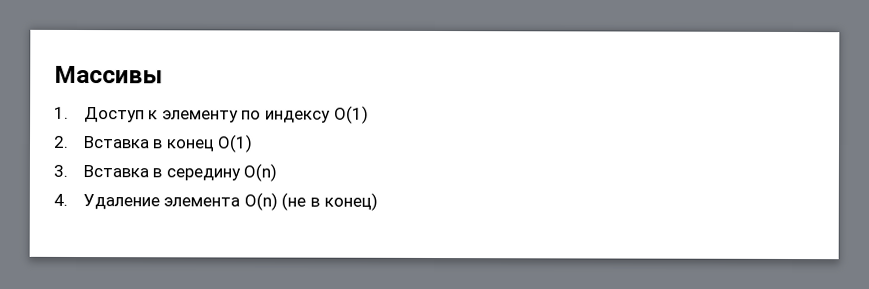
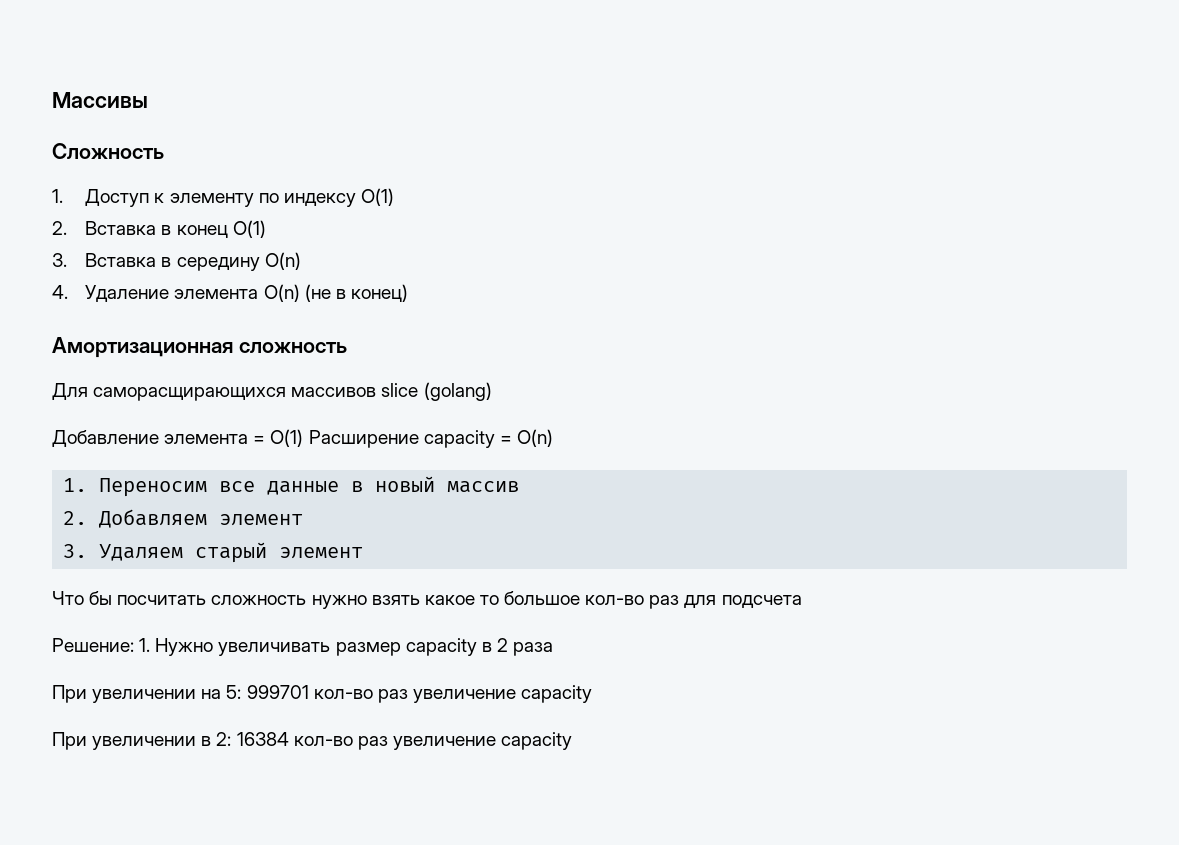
+ Сложность
+ Амортизационная сложность
+ Для саморасщирающихся массивов slice (golang)
+ Добавление элемента = О(1) Расширение capacity = О(n)
+ 1. Переносим все данные в новый массив
+ 2. Добавляем элемент
+ 3. Удаляем старый элемент
+ Что бы посчитать сложность нужно взять какое то большое кол-во раз для подсчета
+ Решение: 1. Нужно увеличивать размер capacity в 2 раза
+ При увеличении на 5: 999701 кол-во раз увеличение capacity
+ При увеличении в 2: 16384 кол-во раз увеличение capacity

